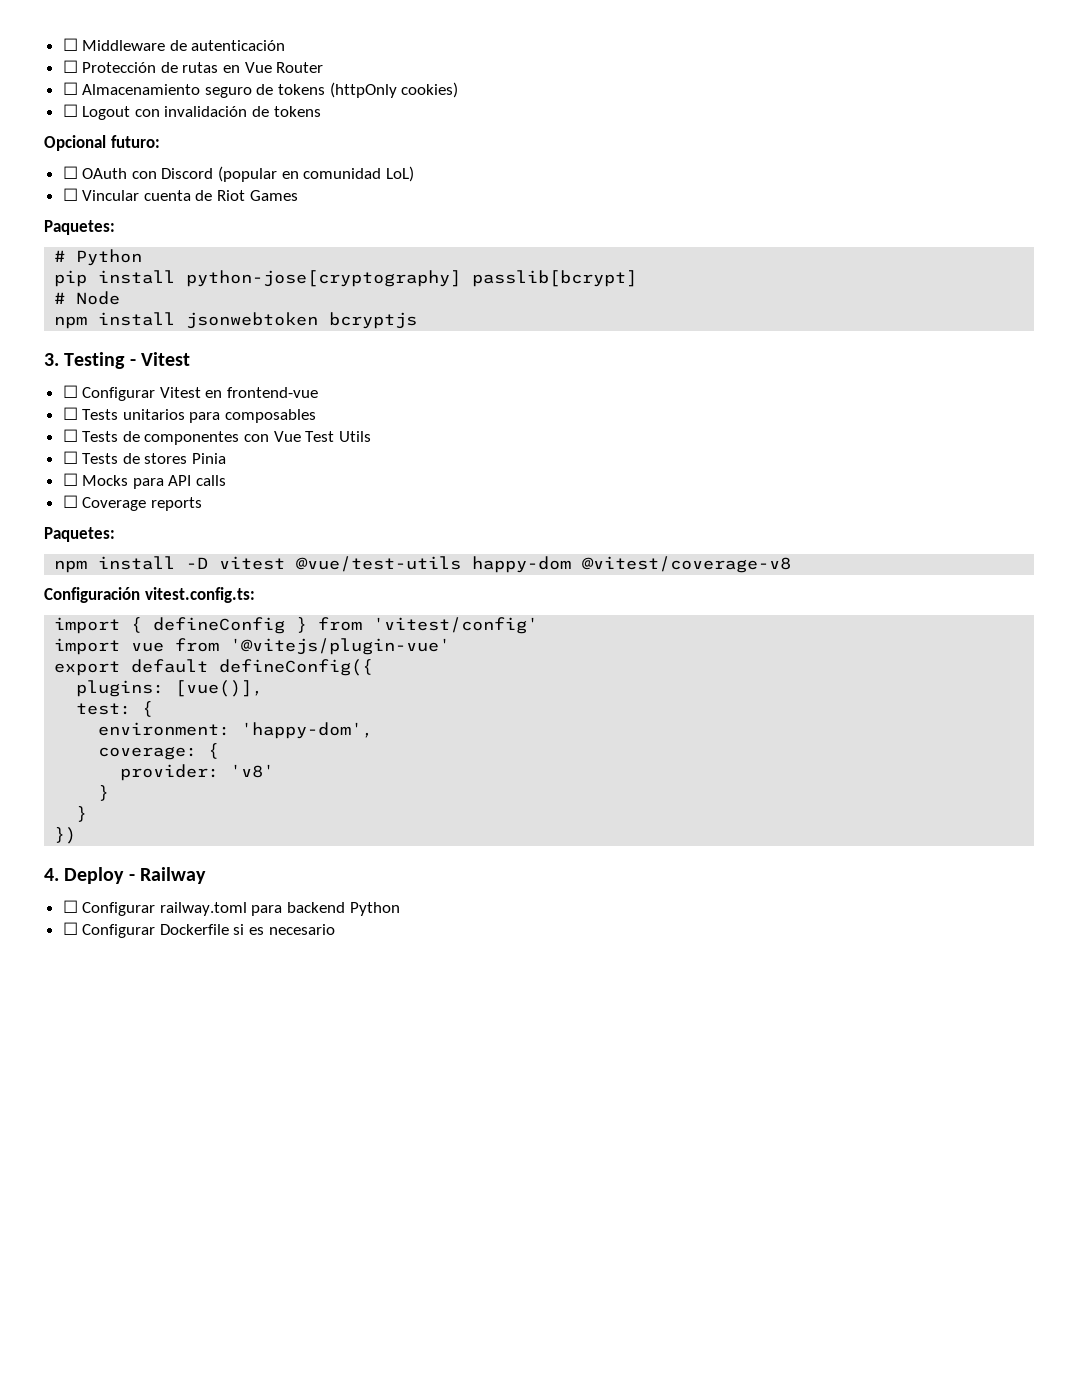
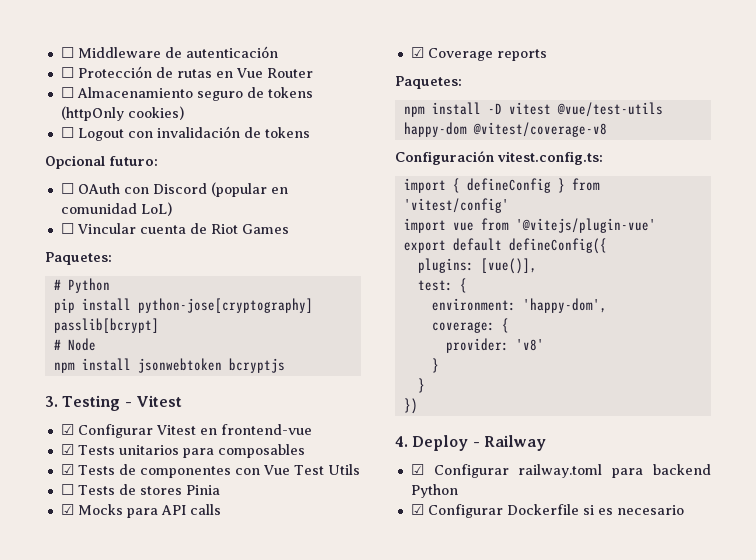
- ☐ Configurar Vitest en frontend-vue
+ ☑ Configurar Vitest en frontend-vue
- ☐ Tests unitarios para composables
+ ☑ Tests unitarios para composables
- ☐ Tests de componentes con Vue Test Utils
+ ☑ Tests de componentes con Vue Test Utils
- ☐ Mocks para API calls
+ ☑ Mocks para API calls
- ☐ Coverage reports
+ ☑ Coverage reports
- ☐ Configurar railway.toml para backend Python
+ ☑ Configurar railway.toml para backend Python
- ☐ Configurar Dockerfile si es necesario
+ ☑ Configurar Dockerfile si es necesario

